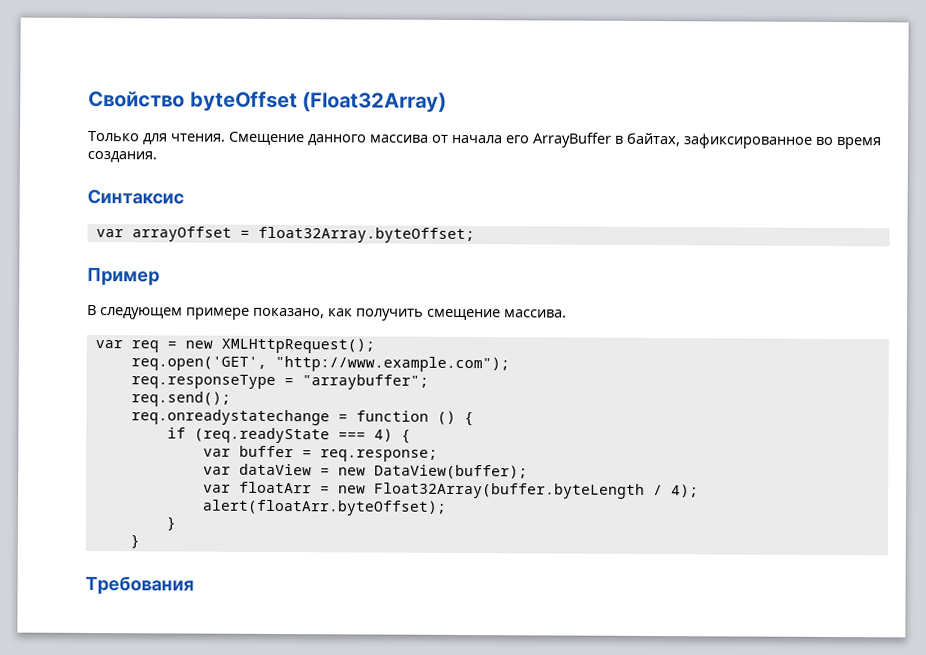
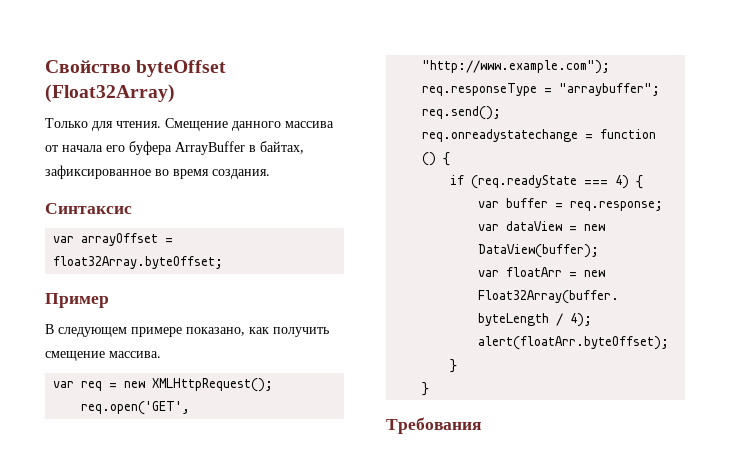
- Смещение данного массива от начала его ArrayBuffer в байтах, зафиксированное во время создания.
+ Смещение данного массива от начала его буфера ArrayBuffer в байтах, зафиксированное во время создания.

